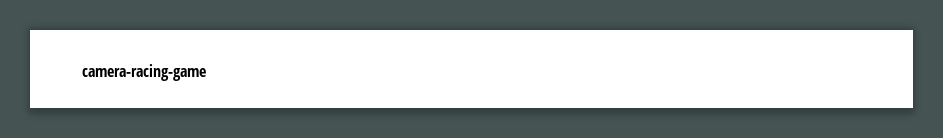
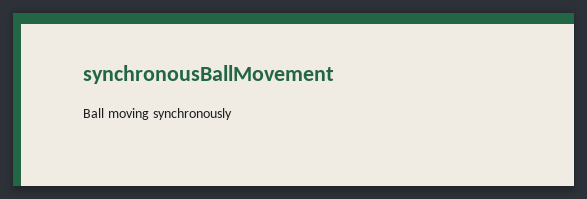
- camera-racing-game
+ synchronousBallMovement
+ Ball moving synchronously

